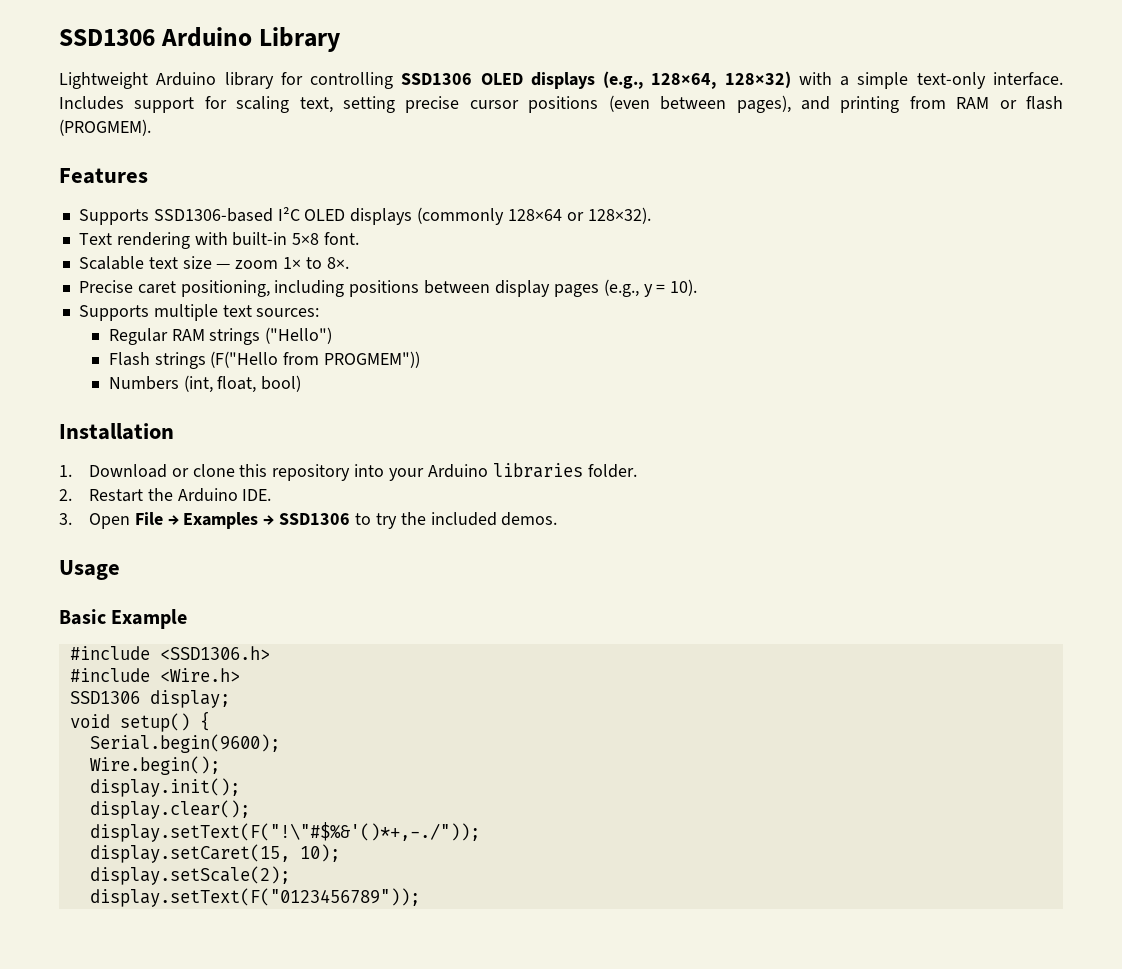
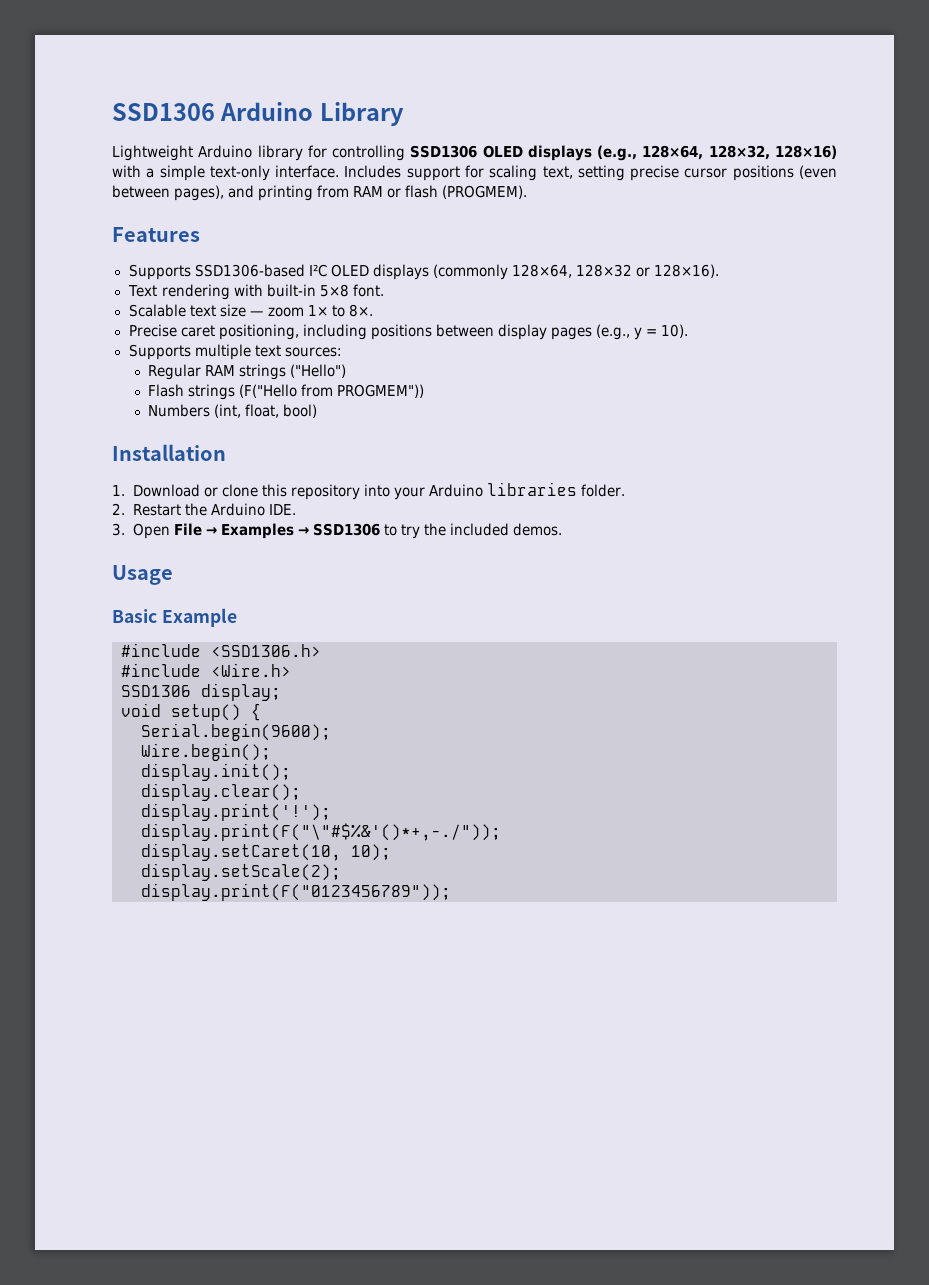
- Lightweight Arduino library for controlling SSD1306 OLED displays (e.g., 128×64, 128×32) with a simple text-only interface.
+ Lightweight Arduino library for controlling SSD1306 OLED displays (e.g., 128×64, 128×32, 128×16) with a simple text-only interface.
- Supports SSD1306-based I²C OLED displays (commonly 128×64 or 128×32).
+ Supports SSD1306-based I²C OLED displays (commonly 128×64, 128×32 or 128×16).
- display.setText(F("!\"#$%&'()*+,-./"));
- display.setCaret(15, 10);
+ display.print('!');
+ display.print(F("\"#$%&'()*+,-./"));
+ display.setCaret(10, 10);
- display.setText(F("0123456789"));
+ display.print(F("0123456789"));

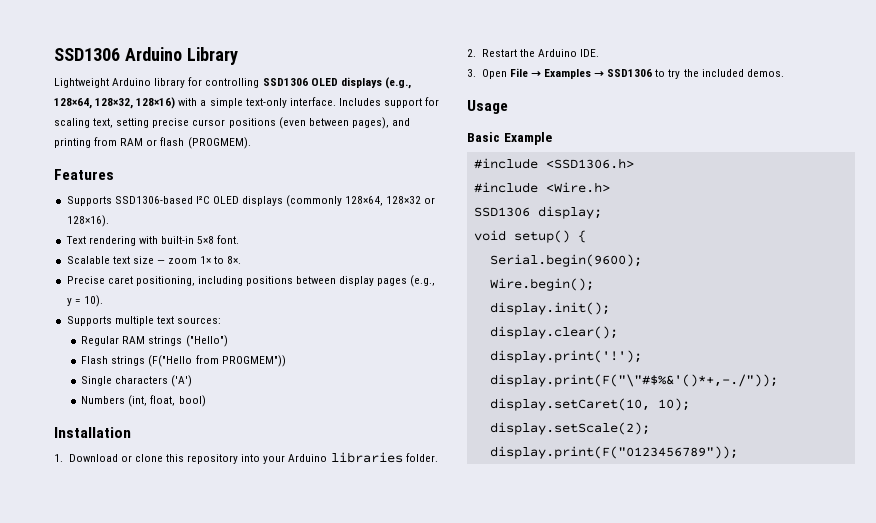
+ Single characters ('A')

